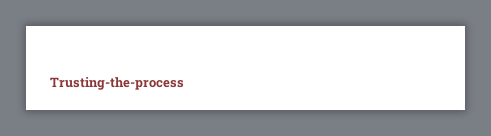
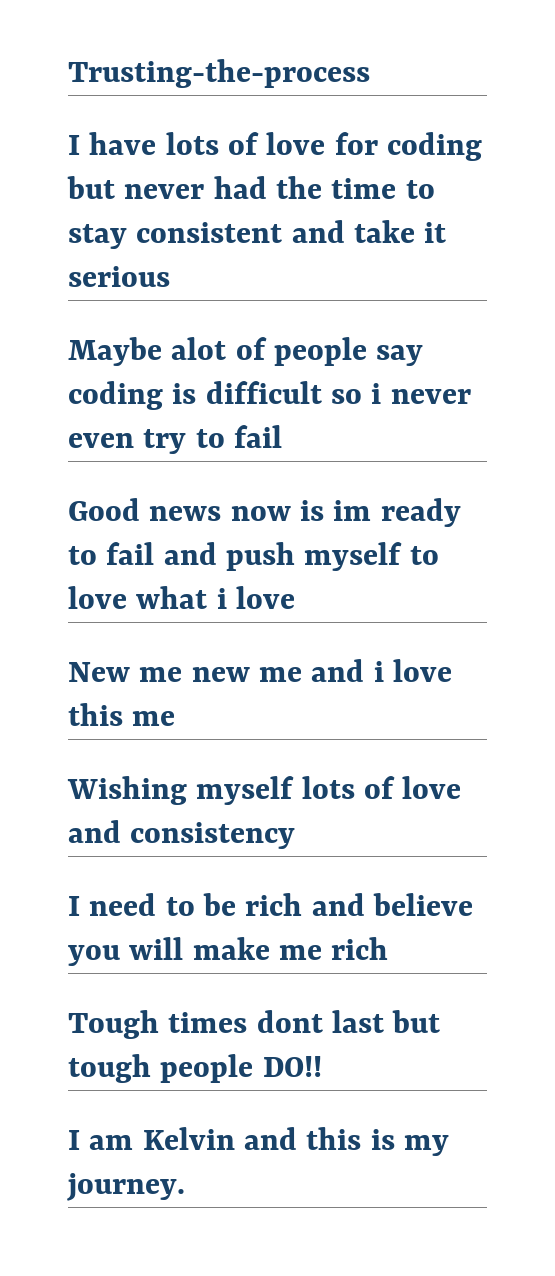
+ I have lots of love for coding but never had the time to stay consistent and take it serious
+ Maybe alot of people say coding is difficult so i never even try to fail
+ Good news now is im ready to fail and push myself to love what i love
+ New me new me and i love this me
+ Wishing myself lots of love and consistency
+ I need to be rich and believe you will make me rich
+ Tough times dont last but tough people DO!!
+ I am Kelvin and this is my journey.

